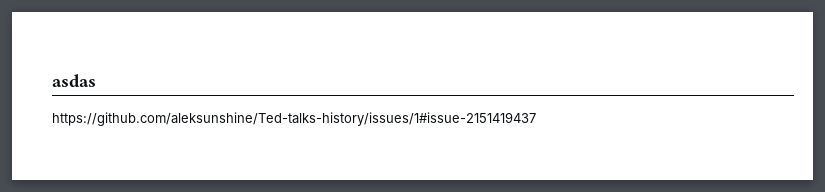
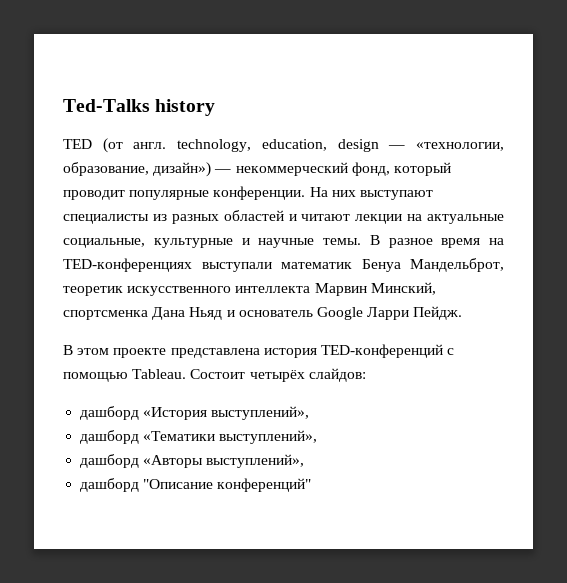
- asdas
- https://github.com/aleksunshine/Ted-talks-history/issues/1#issue-2151419437
+ Ted-Talks history
+ TED (от англ. technology, education, design — «технологии, образование, дизайн») — некоммерческий фонд, который проводит популярные конференции. На них выступают специалисты из разных областей и читают лекции на актуальные социальные, культурные и научные темы. В разное время на TED-конференциях выступали математик Бенуа Мандельброт, теоретик искусственного интеллекта Марвин Минский, спортсменка Дана Ньяд и основатель Google Ларри Пейдж.
+ В этом проекте представлена история TED-конференций с помощью Tableau. Состоит четырёх слайдов:
+ дашборд «История выступлений»,
+ дашборд «Тематики выступлений»,
+ дашборд «Авторы выступлений»,
+ дашборд "Описание конференций"

